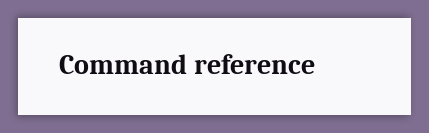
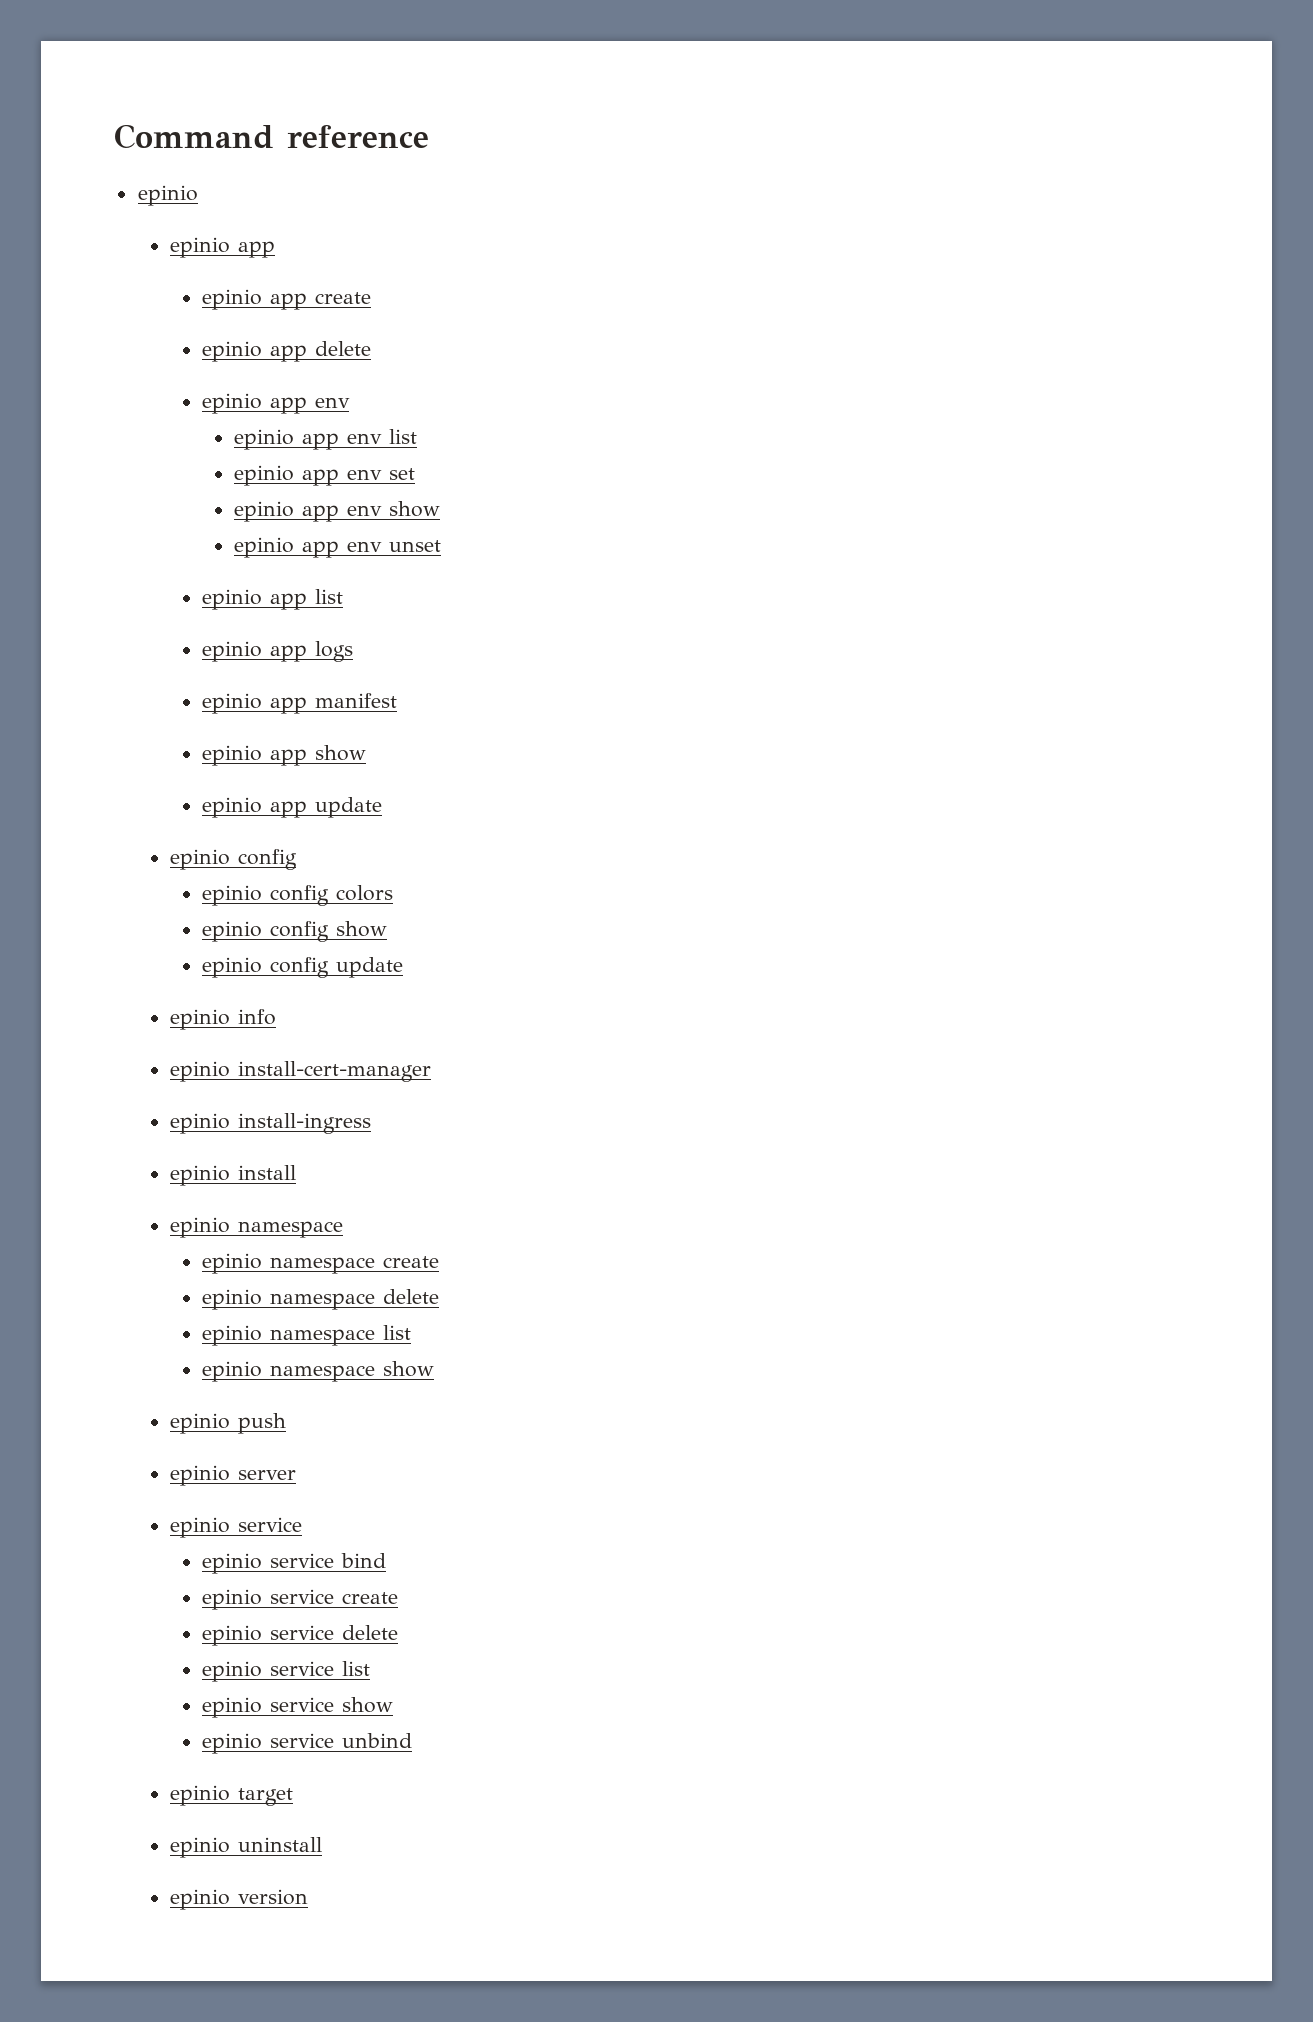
  Command reference
+ epinio
+ epinio app
+ epinio app create
+ epinio app delete
+ epinio app env
+ epinio app env list
+ epinio app env set
+ epinio app env show
+ epinio app env unset
+ epinio app list
+ epinio app logs
+ epinio app manifest
+ epinio app show
+ epinio app update
+ epinio config
+ epinio config colors
+ epinio config show
+ epinio config update
+ epinio info
+ epinio install-cert-manager
+ epinio install-ingress
+ epinio install
+ epinio namespace
+ epinio namespace create
+ epinio namespace delete
+ epinio namespace list
+ epinio namespace show
+ epinio push
+ epinio server
+ epinio service
+ epinio service bind
+ epinio service create
+ epinio service delete
+ epinio service list
+ epinio service show
+ epinio service unbind
+ epinio target
+ epinio uninstall
+ epinio version

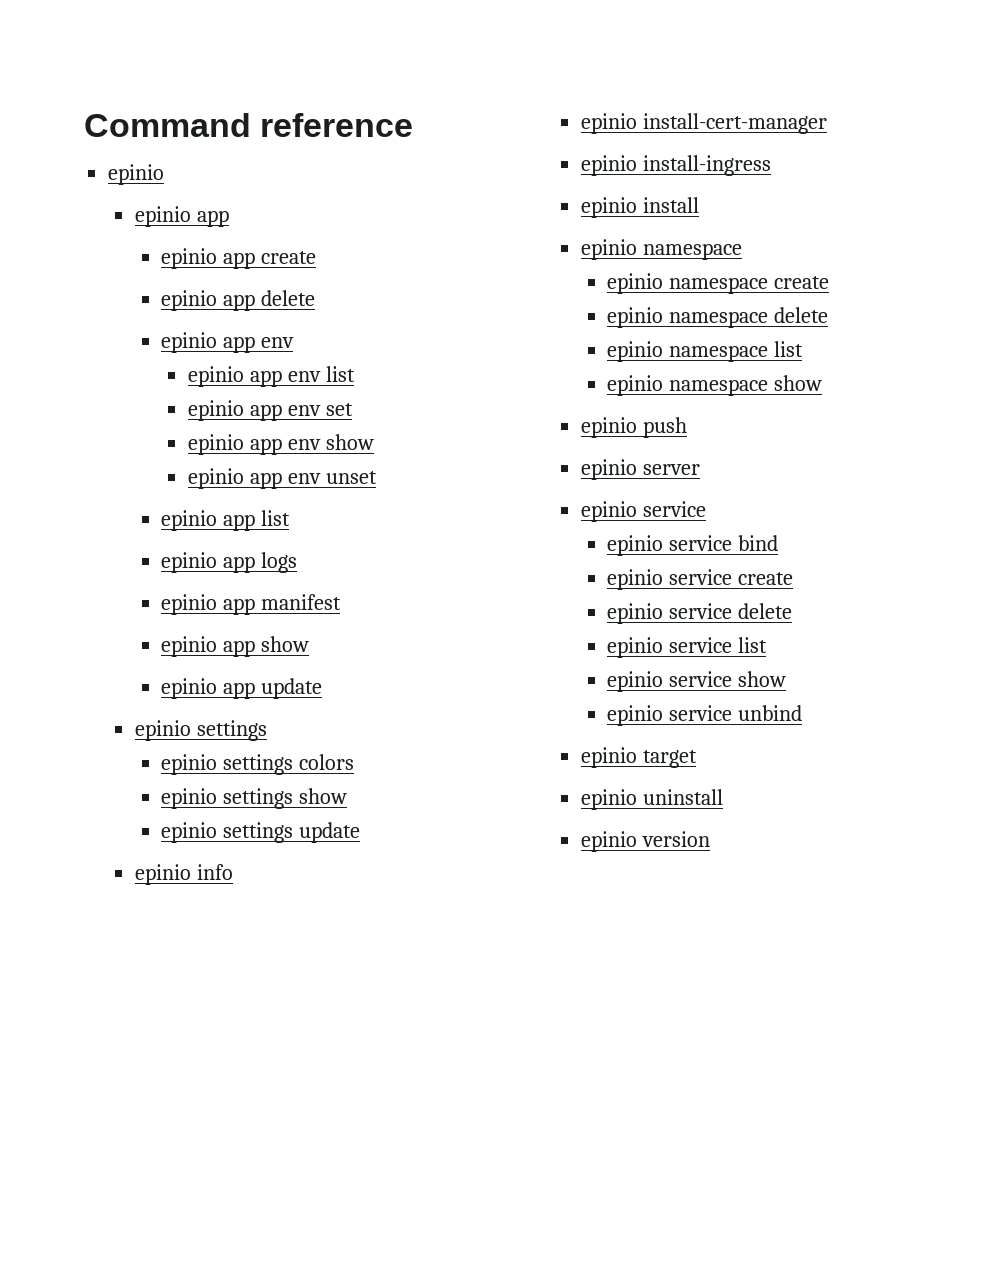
  epinio app update
- epinio config
- epinio config colors
+ epinio settings
+ epinio settings colors
- epinio config show
- epinio config update
+ epinio settings show
+ epinio settings update

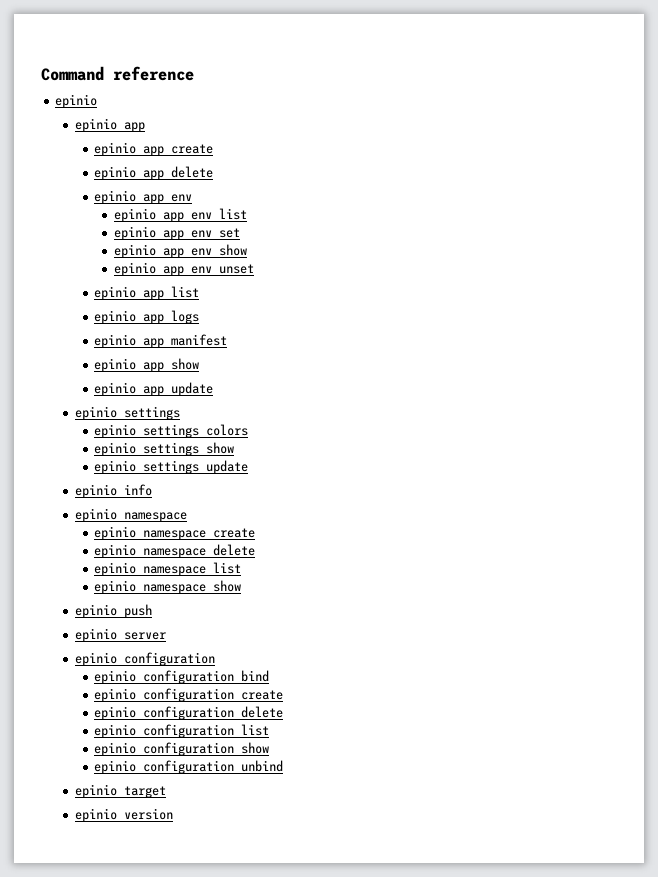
- epinio install-cert-manager
- epinio install-ingress
- epinio install
  epinio server
- epinio service
- epinio service bind
+ epinio configuration
+ epinio configuration bind
- epinio service create
- epinio service delete
- epinio service list
- epinio service show
- epinio service unbind
+ epinio configuration create
+ epinio configuration delete
+ epinio configuration list
+ epinio configuration show
+ epinio configuration unbind
- epinio uninstall

